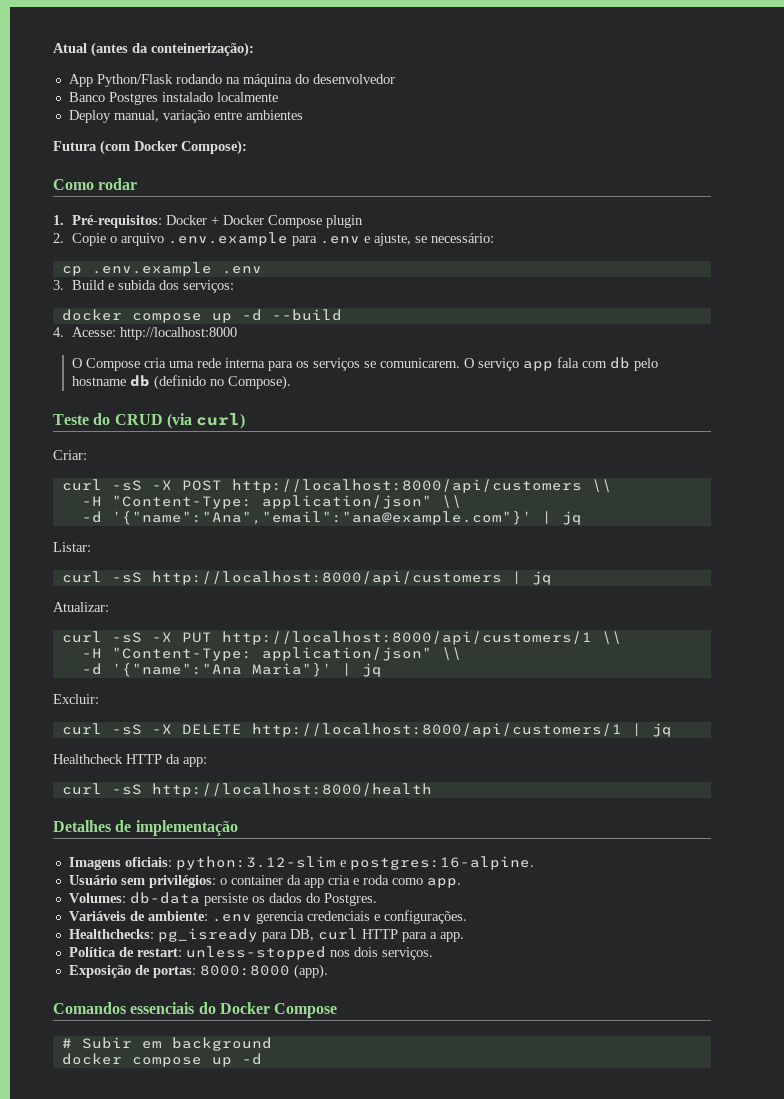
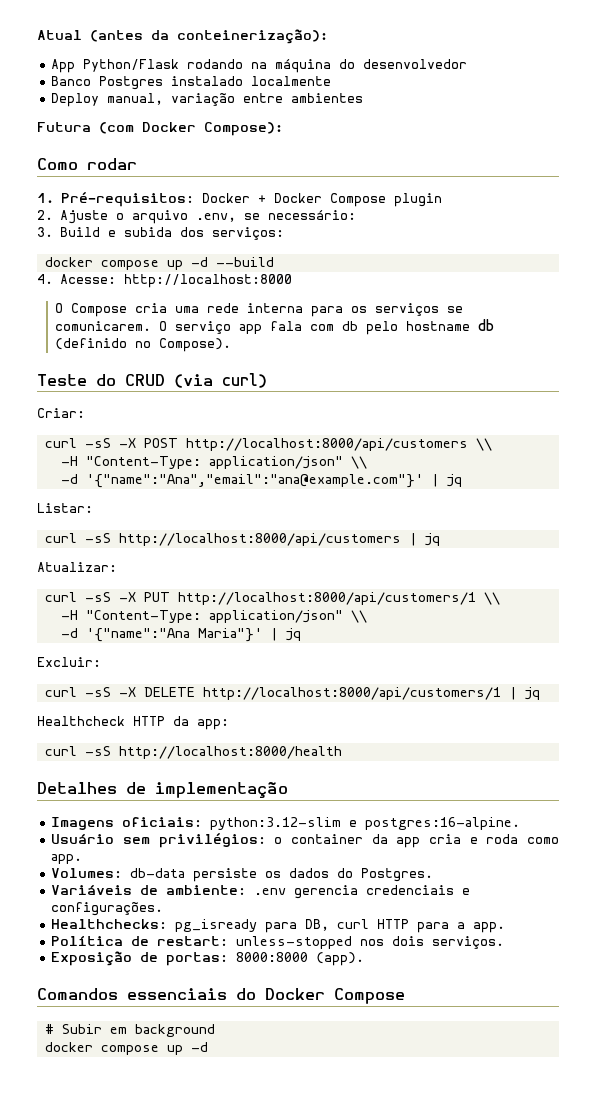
- 2. Copie o arquivo .env.example para .env e ajuste, se necessário:
+ 2. Ajuste o arquivo .env, se necessário:
- cp .env.example .env

